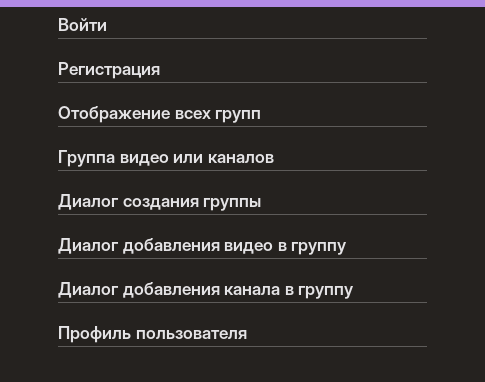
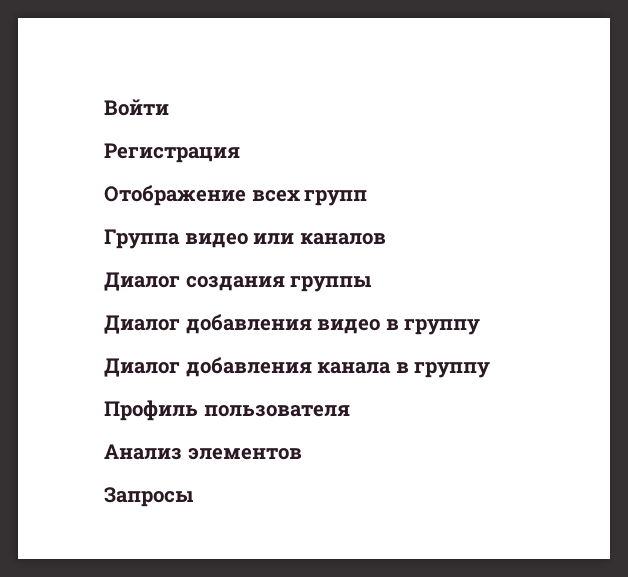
+ Анализ элементов
+ Запросы

